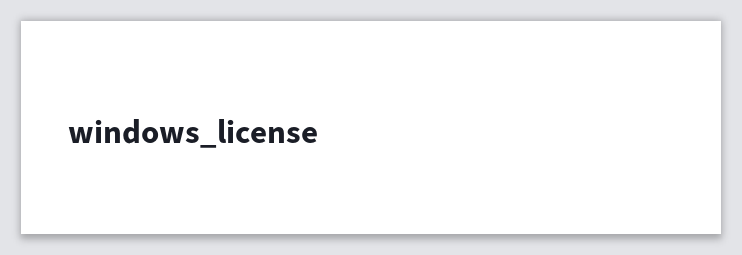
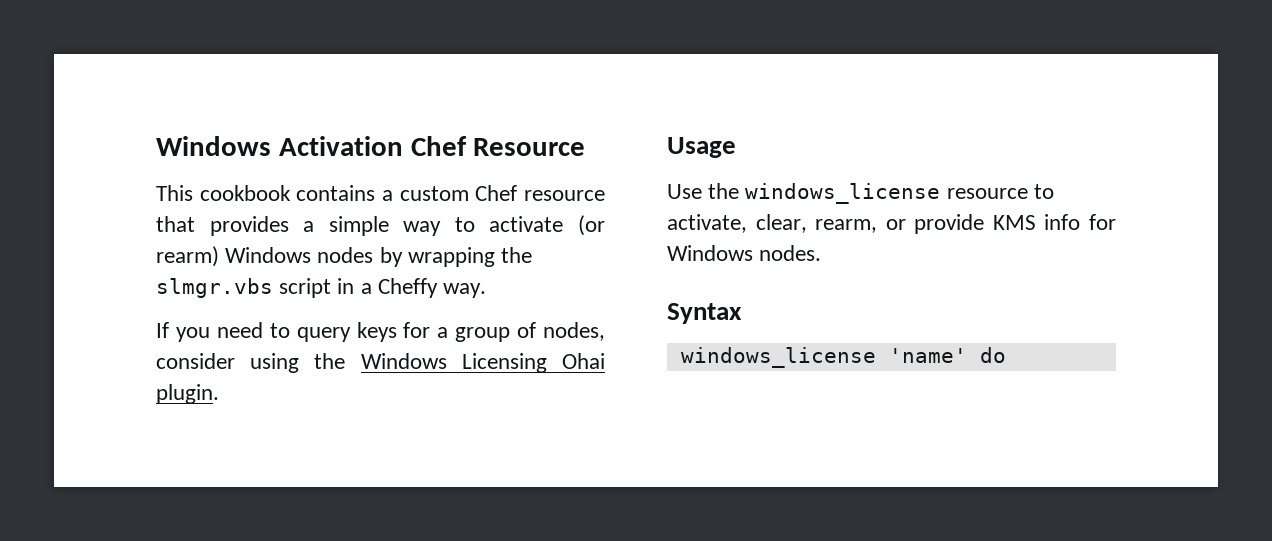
- windows_license
+ Windows Activation Chef Resource
+ This cookbook contains a custom Chef resource that provides a simple way to activate (or rearm) Windows nodes by wrapping the slmgr.vbs script in a Cheffy way.
+ If you need to query keys for a group of nodes, consider using the Windows Licensing Ohai plugin.
+ Usage
+ Use the windows_license resource to activate, clear, rearm, or provide KMS info for Windows nodes.
+ Syntax
+ windows_license 'name' do

